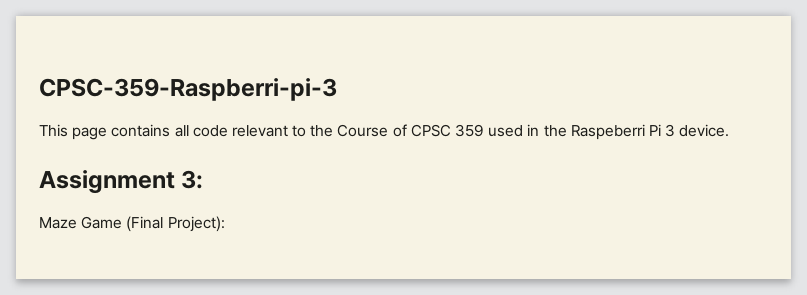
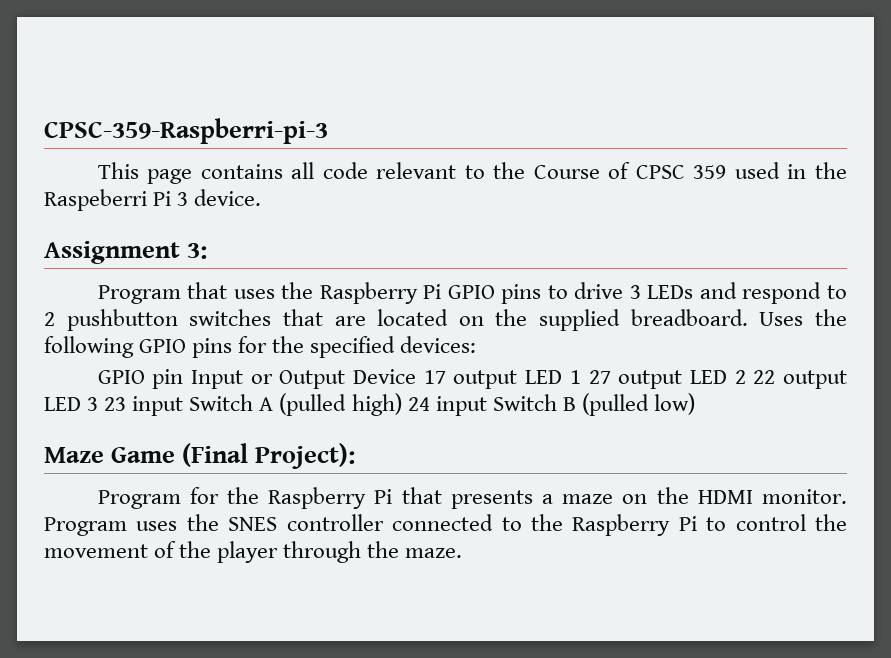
+ Program that uses the Raspberry Pi GPIO pins to drive 3 LEDs and respond to 2 pushbutton switches that are located on the supplied breadboard. Uses the following GPIO pins for the specified devices:
+ GPIO pin Input or Output Device 17 output LED 1 27 output LED 2 22 output LED 3 23 input Switch A (pulled high) 24 input Switch B (pulled low)
  Maze Game (Final Project):
+ Program for the Raspberry Pi that presents a maze on the HDMI monitor. Program uses the SNES controller connected to the Raspberry Pi to control the movement of the player through the maze.

